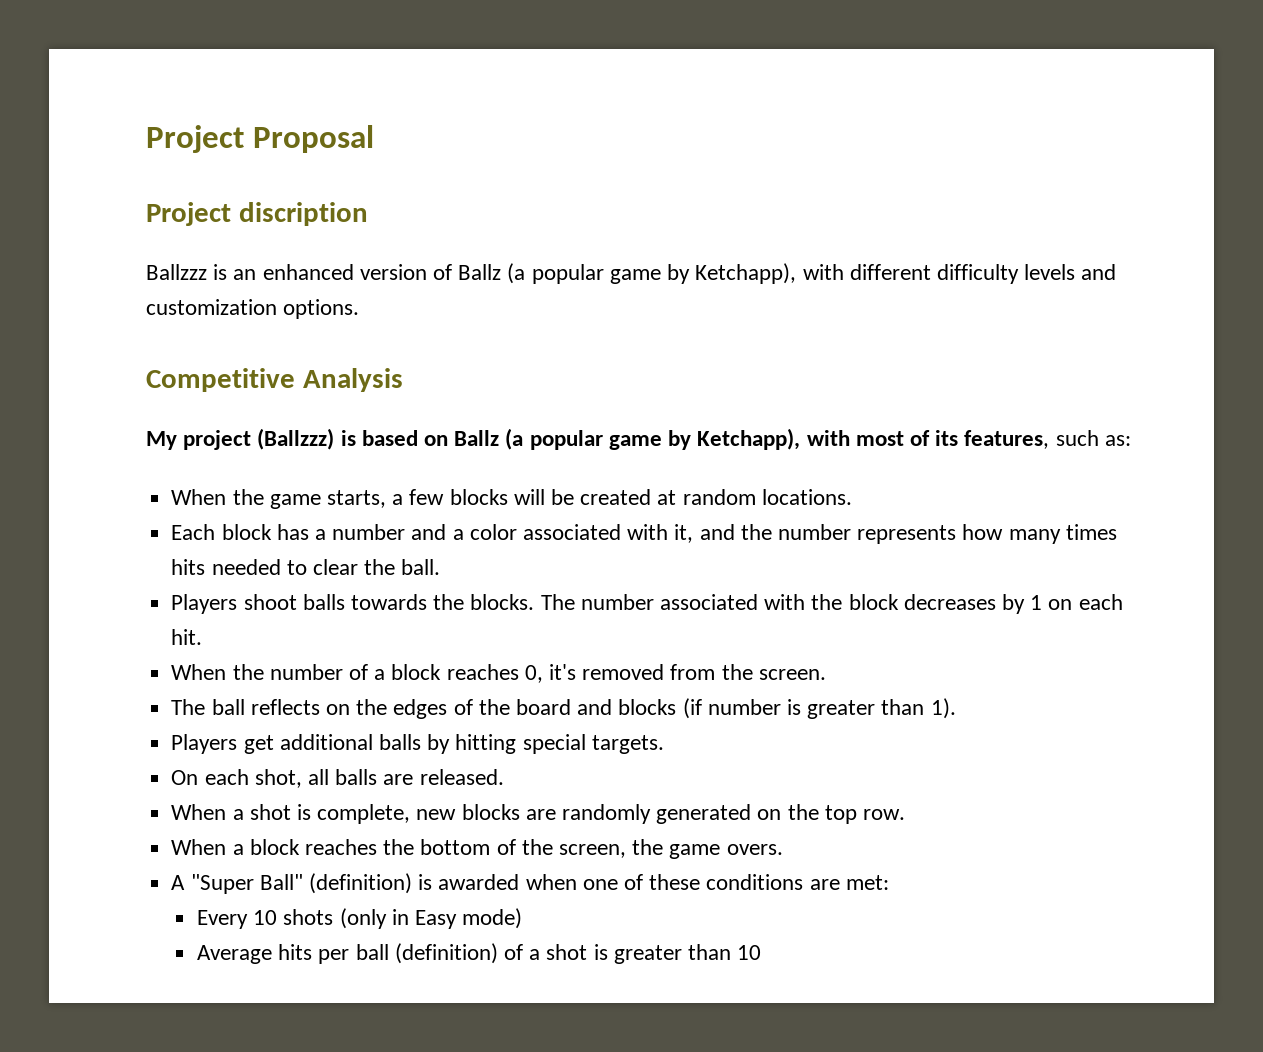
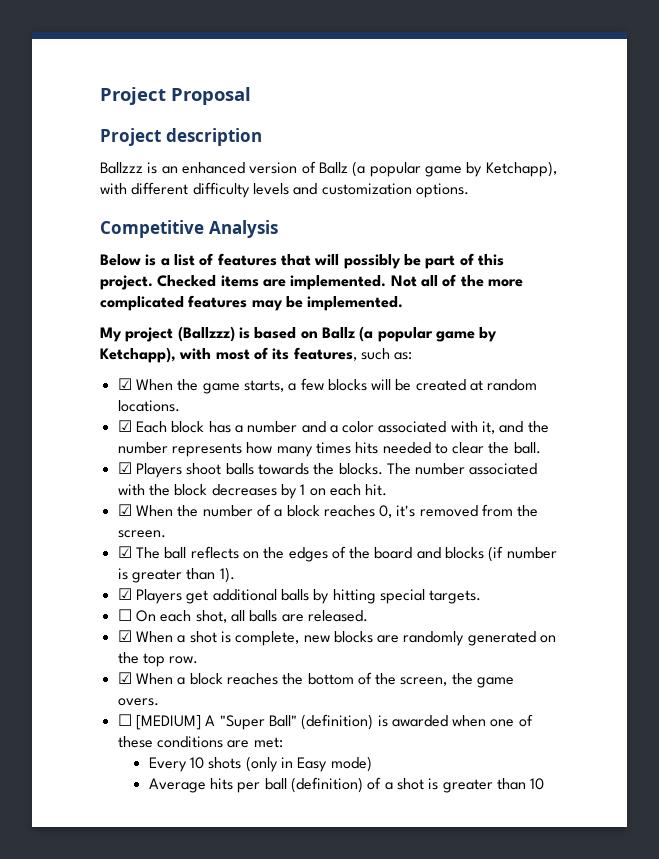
- Project discription
+ Project description
+ Below is a list of features that will possibly be part of this project. Checked items are implemented. Not all of the more complicated features may be implemented.
- When the game starts, a few blocks will be created at random locations.
+ ☑ When the game starts, a few blocks will be created at random locations.
- Each block has a number and a color associated with it, and the number represents how many times hits needed to clear the ball.
+ ☑ Each block has a number and a color associated with it, and the number represents how many times hits needed to clear the ball.
- Players shoot balls towards the blocks.
+ ☑ Players shoot balls towards the blocks.
- When the number of a block reaches 0, it's removed from the screen.
+ ☑ When the number of a block reaches 0, it's removed from the screen.
- The ball reflects on the edges of the board and blocks (if number is greater than 1).
+ ☑ The ball reflects on the edges of the board and blocks (if number is greater than 1).
- Players get additional balls by hitting special targets.
+ ☑ Players get additional balls by hitting special targets.
- On each shot, all balls are released.
+ ☐ On each shot, all balls are released.
- When a shot is complete, new blocks are randomly generated on the top row.
+ ☑ When a shot is complete, new blocks are randomly generated on the top row.
- When a block reaches the bottom of the screen, the game overs.
+ ☑ When a block reaches the bottom of the screen, the game overs.
- A "Super Ball" (definition) is awarded when one of these conditions are met:
+ ☐ [MEDIUM] A "Super Ball" (definition) is awarded when one of these conditions are met:

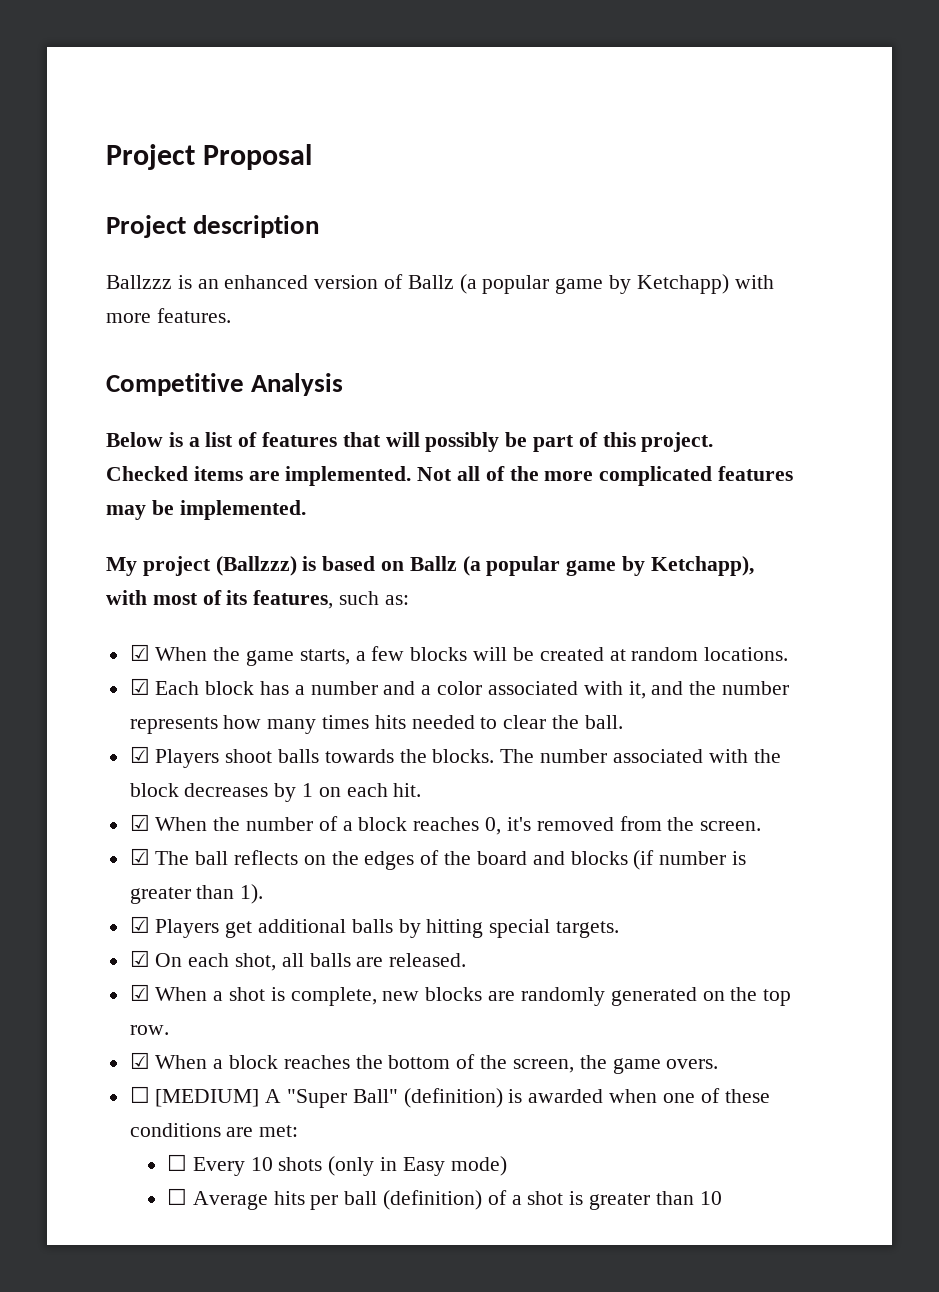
- Ballzzz is an enhanced version of Ballz (a popular game by Ketchapp), with different difficulty levels and customization options.
+ Ballzzz is an enhanced version of Ballz (a popular game by Ketchapp) with more features.
- ☐ On each shot, all balls are released.
+ ☑ On each shot, all balls are released.
- Every 10 shots (only in Easy mode)
+ ☐ Every 10 shots (only in Easy mode)
- Average hits per ball (definition) of a shot is greater than 10
+ ☐ Average hits per ball (definition) of a shot is greater than 10

